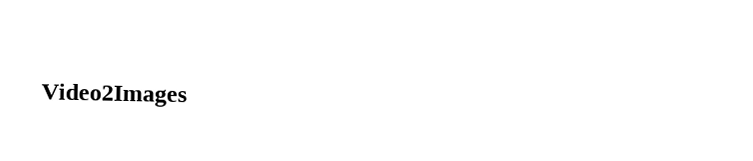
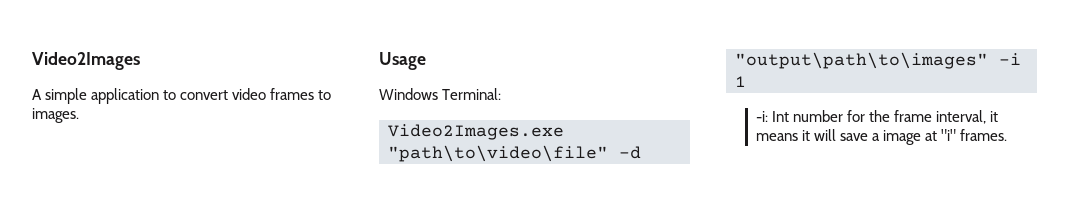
+ A simple application to convert video frames to images.
+ Usage
+ Windows Terminal:
+ Video2Images.exe "path\to\video\file" -d "output\path\to\images" -i 1
+ -i: Int number for the frame interval, it means it will save a image at "i" frames.

